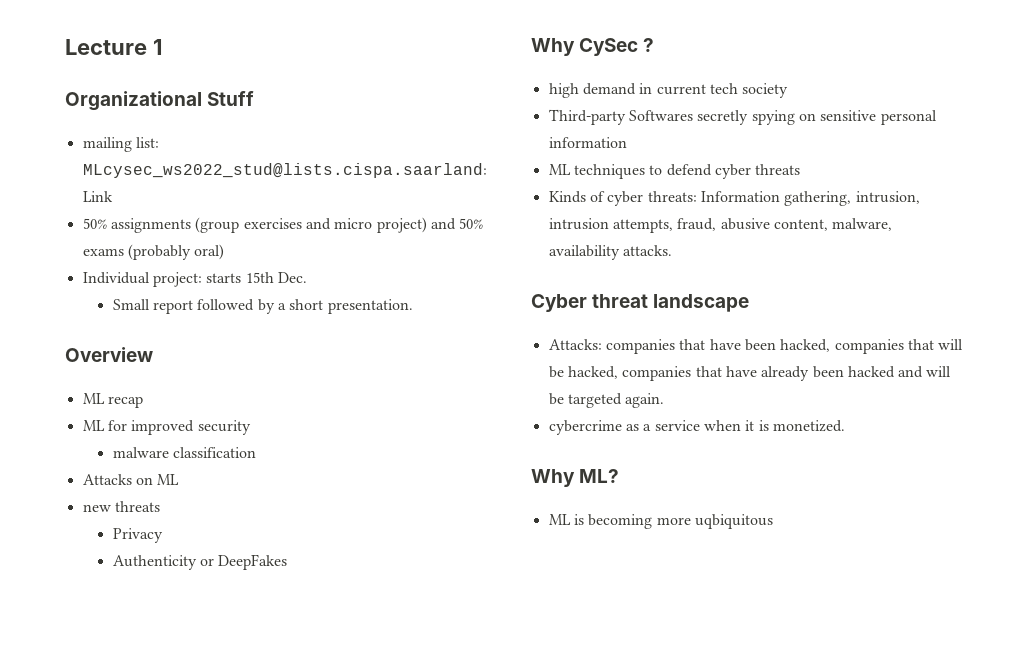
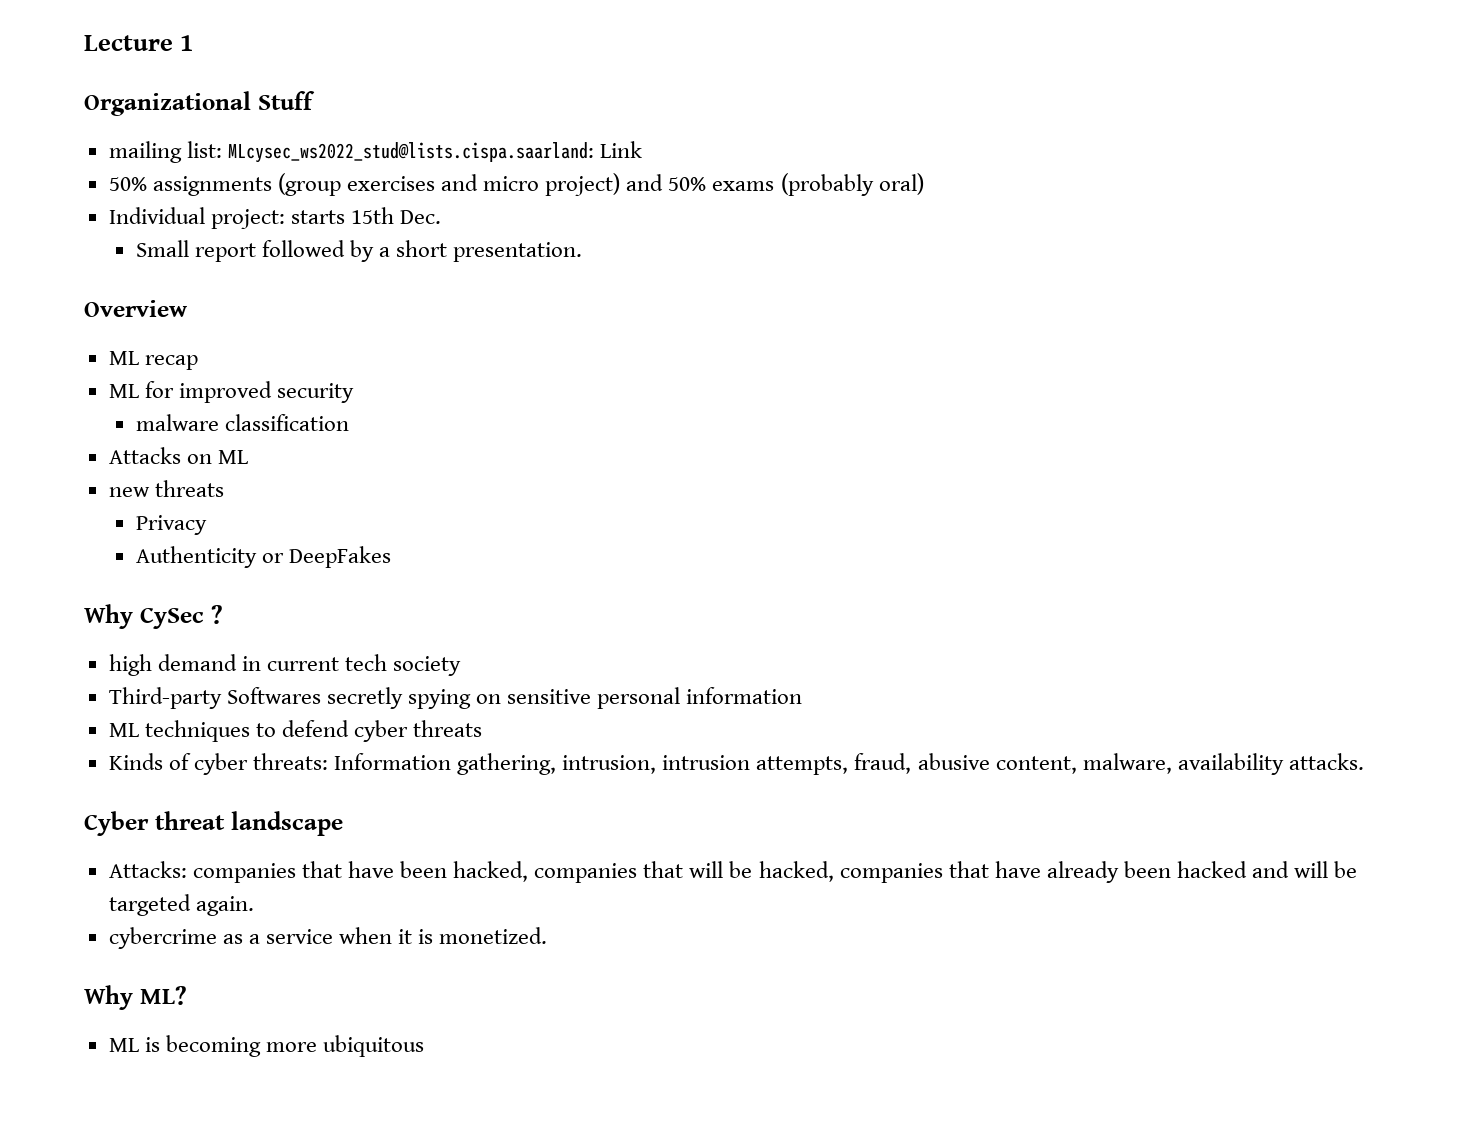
- ML is becoming more uqbiquitous
+ ML is becoming more ubiquitous

